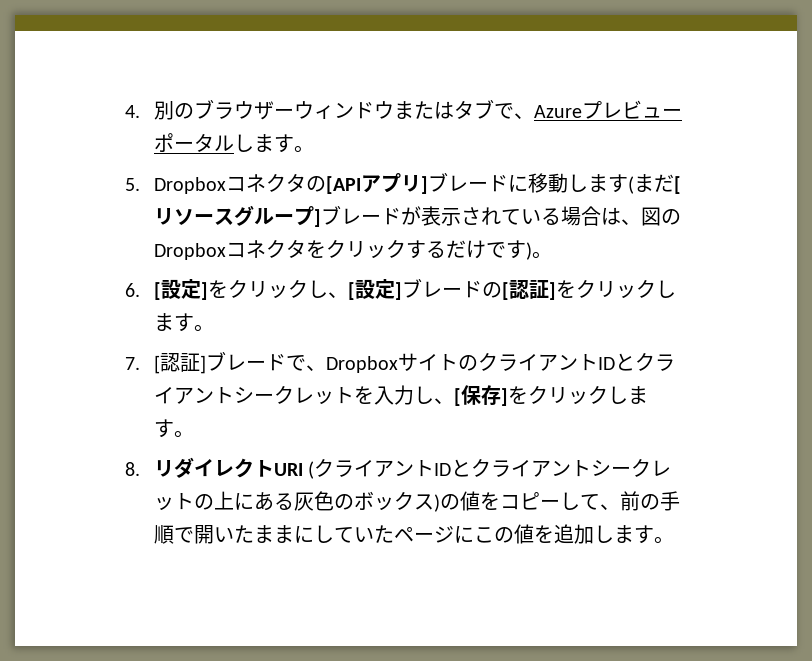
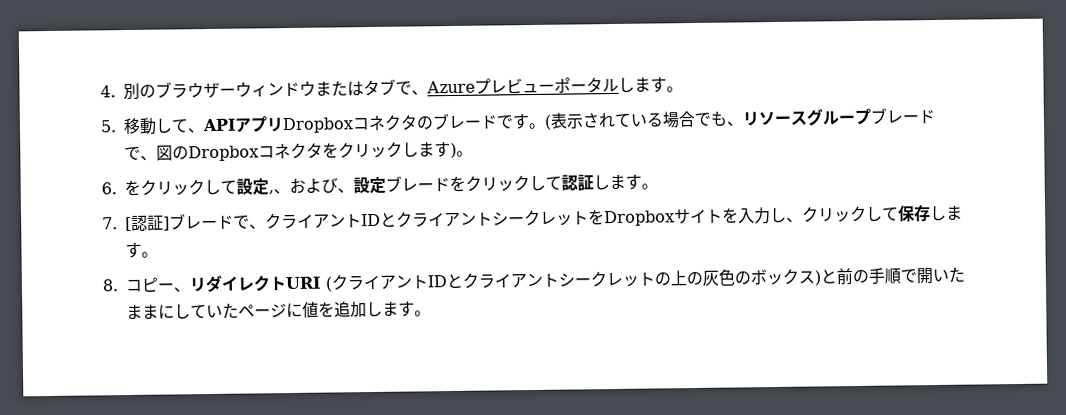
- 5. Dropboxコネクタの[APIアプリ]ブレードに移動します(まだ[リソースグループ]ブレードが表示されている場合は、図のDropboxコネクタをクリックするだけです)。
+ 5.移動して、APIアプリDropboxコネクタのブレードです。(表示されている場合でも、リソースグループブレードで、図のDropboxコネクタをクリックします)。
- 6. [設定]をクリックし、[設定]ブレードの[認証]をクリックします。
+ 6.をクリックして設定,、および、設定ブレードをクリックして認証します。
- 7. [認証]ブレードで、DropboxサイトのクライアントIDとクライアントシークレットを入力し、[保存]をクリックします。
+ 7. [認証]ブレードで、クライアントIDとクライアントシークレットをDropboxサイトを入力し、クリックして保存します。
- 8.リダイレクトURI (クライアントIDとクライアントシークレットの上にある灰色のボックス)の値をコピーして、前の手順で開いたままにしていたページにこの値を追加します。
+ 8.コピー、リダイレクトURI (クライアントIDとクライアントシークレットの上の灰色のボックス)と前の手順で開いたままにしていたページに値を追加します。

